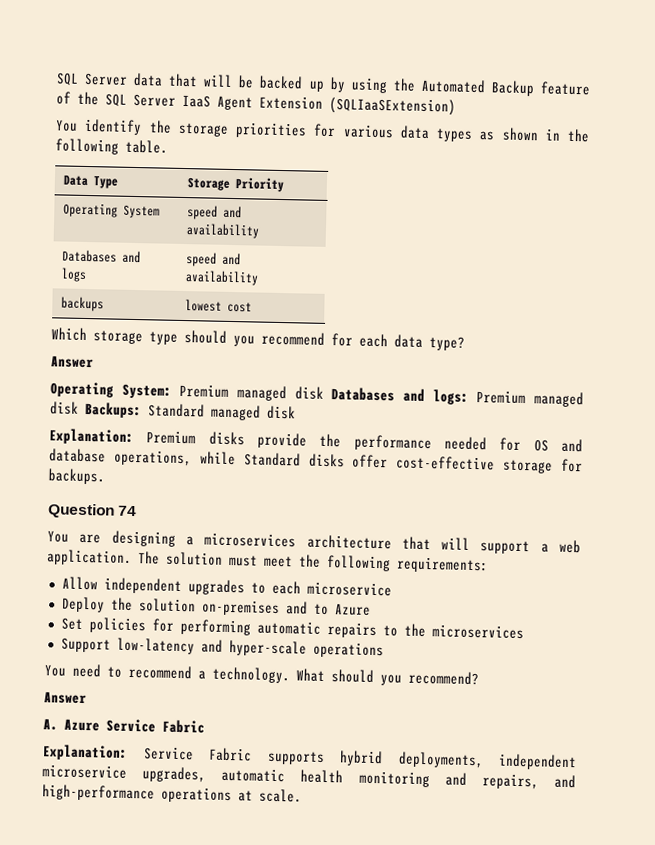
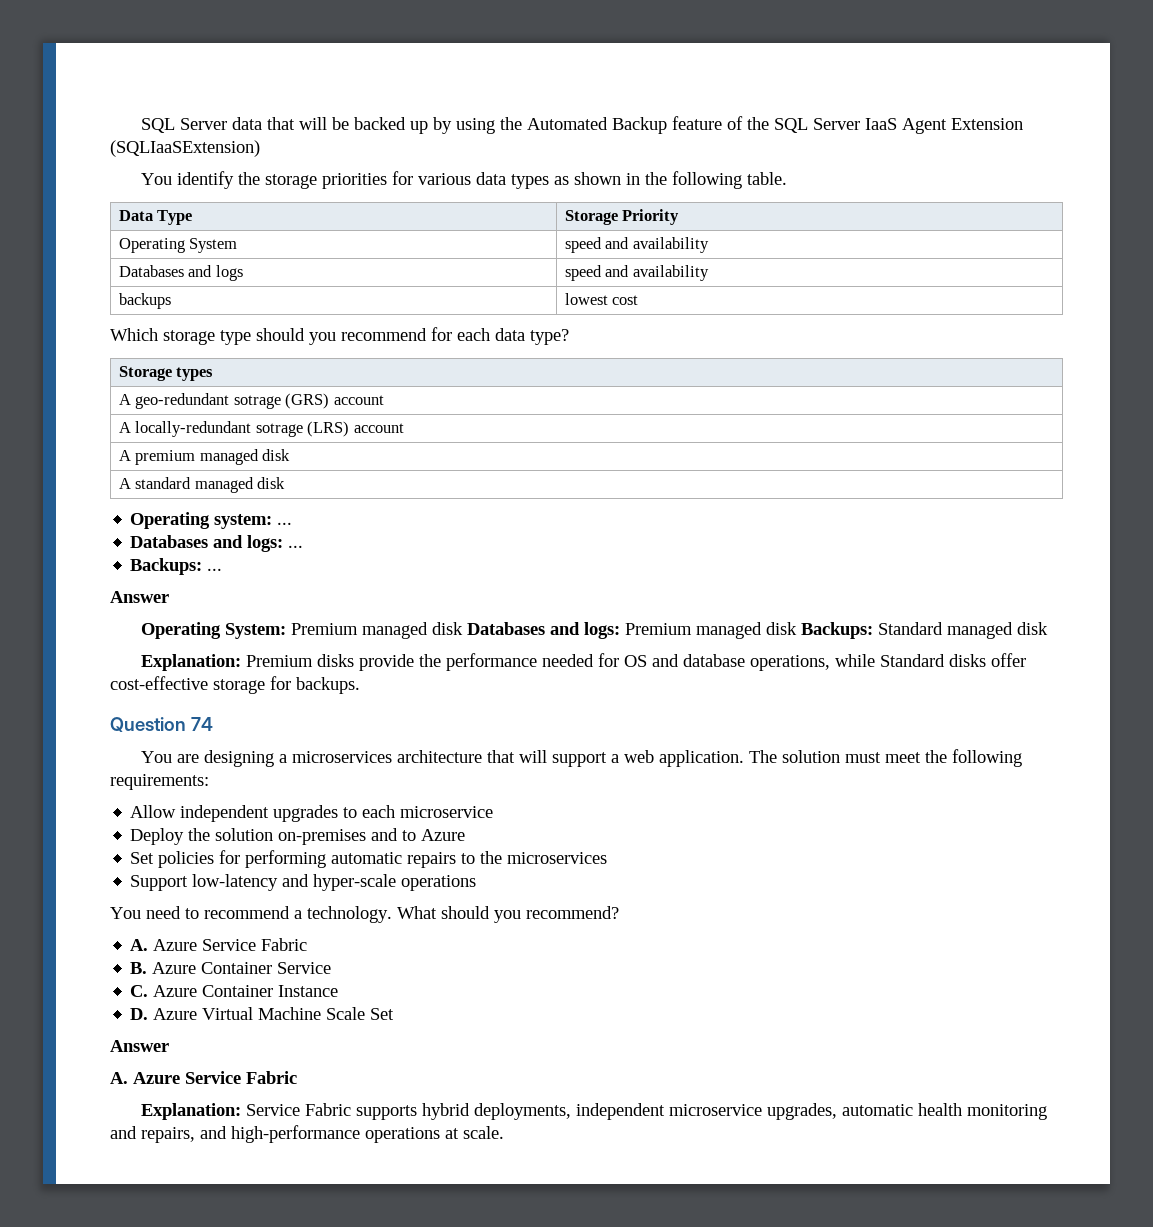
+ Storage types
+ A geo-redundant sotrage (GRS) account
+ A locally-redundant sotrage (LRS) account
+ A premium managed disk
+ A standard managed disk
+ Operating system: ...
+ Databases and logs: ...
+ Backups: ...
  What should you recommend?
+ A. Azure Service Fabric
+ B. Azure Container Service
+ C. Azure Container Instance
+ D. Azure Virtual Machine Scale Set

